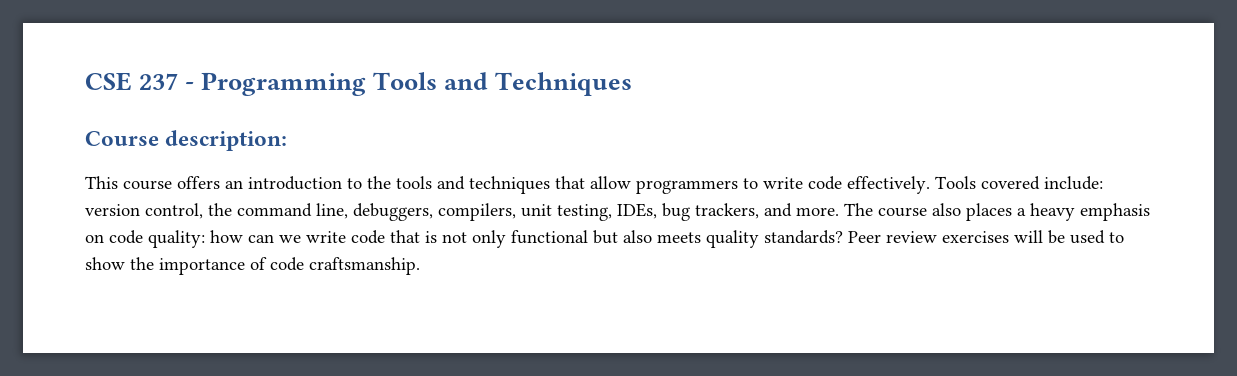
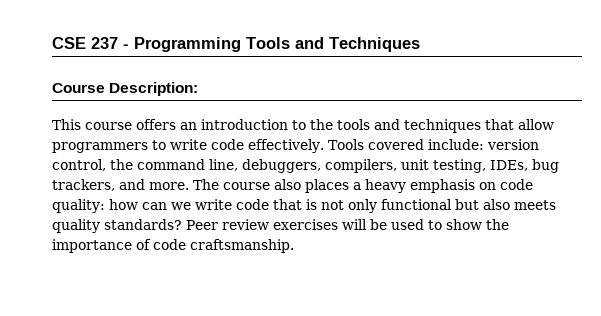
- Course description:
+ Course Description:

